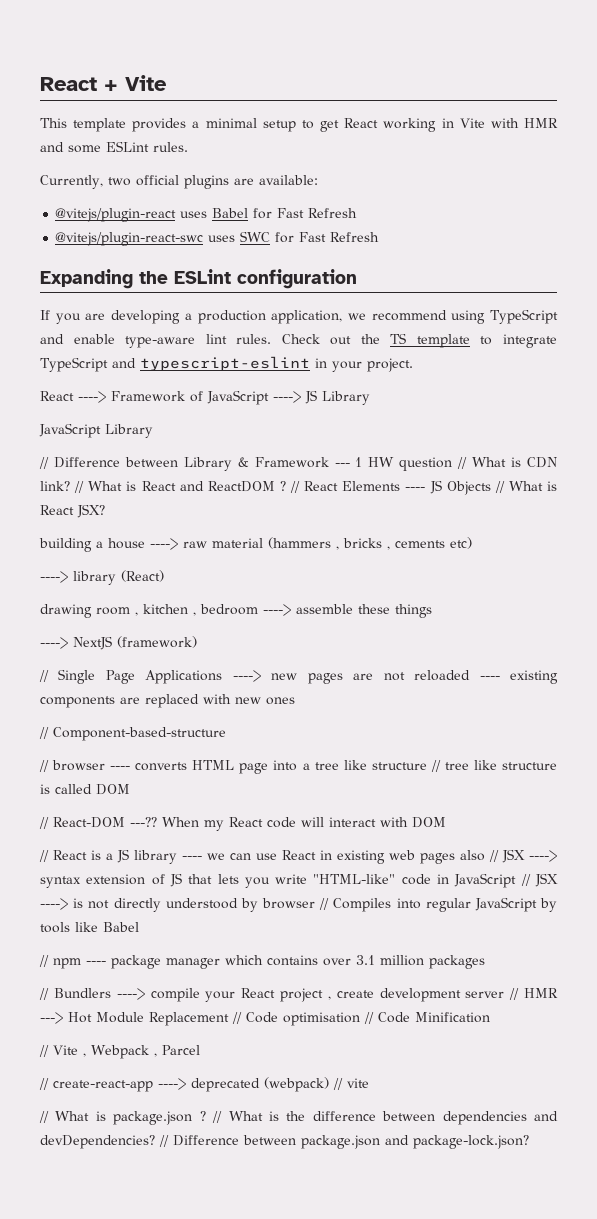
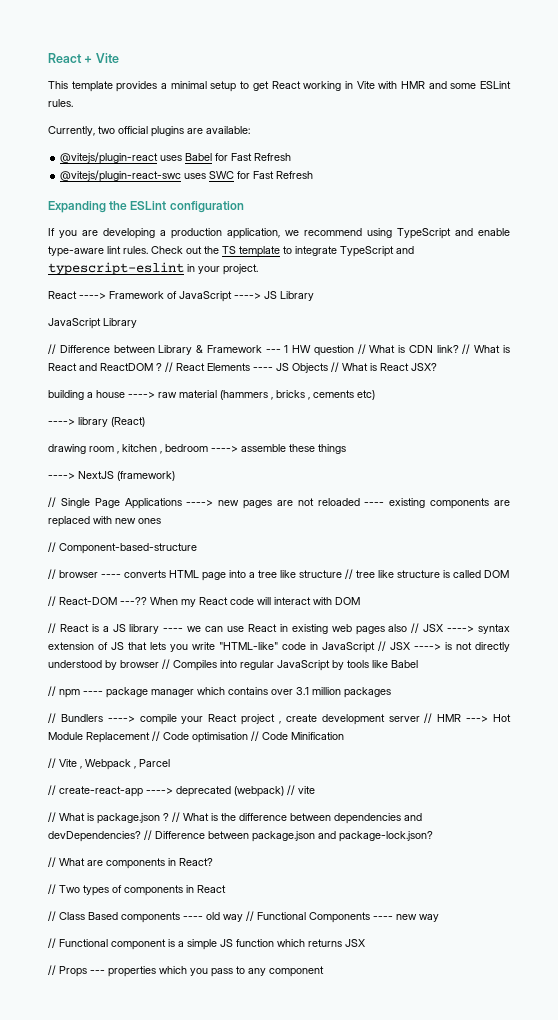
+ // What are components in React?
+ // Two types of components in React
+ // Class Based components ---- old way // Functional Components ---- new way
+ // Functional component is a simple JS function which returns JSX
+ // Props --- properties which you pass to any component

